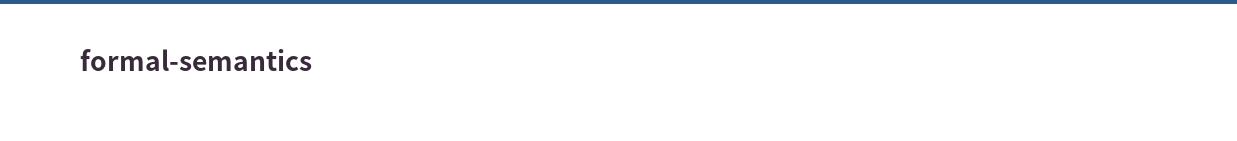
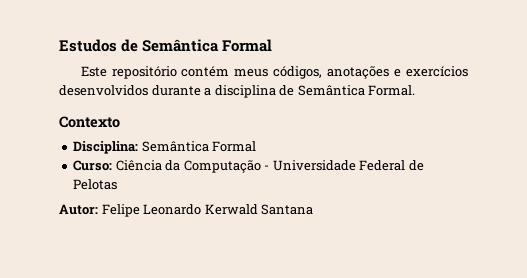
- formal-semantics
+ Estudos de Semântica Formal
+ Este repositório contém meus códigos, anotações e exercícios desenvolvidos durante a disciplina de Semântica Formal.
+ Contexto
+ Disciplina: Semântica Formal
+ Curso: Ciência da Computação - Universidade Federal de Pelotas
+ Autor: Felipe Leonardo Kerwald Santana

